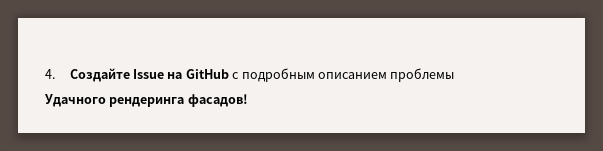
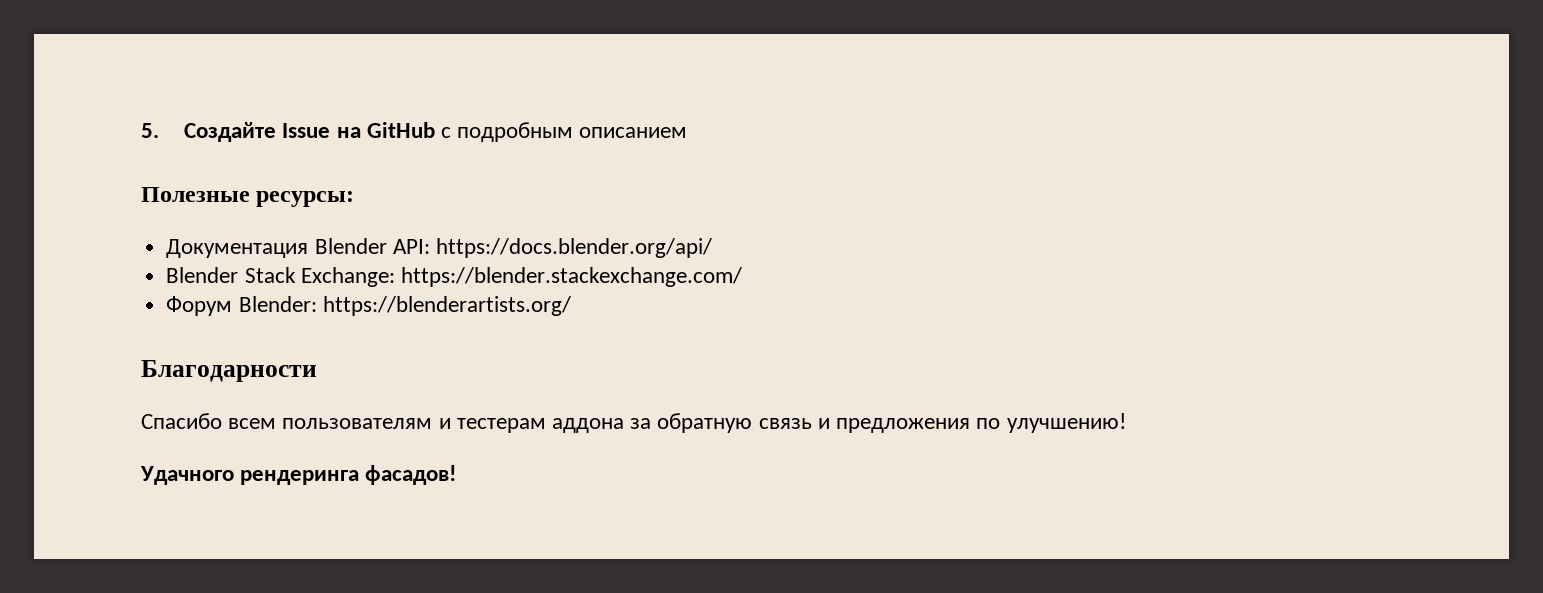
- 4. Создайте Issue на GitHub с подробным описанием проблемы
+ 5. Создайте Issue на GitHub с подробным описанием
+ Полезные ресурсы:
+ Документация Blender API: https://docs.blender.org/api/
+ Blender Stack Exchange: https://blender.stackexchange.com/
+ Форум Blender: https://blenderartists.org/
+ Благодарности
+ Спасибо всем пользователям и тестерам аддона за обратную связь и предложения по улучшению!

